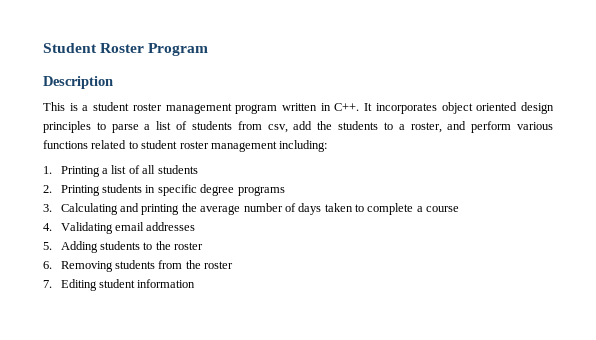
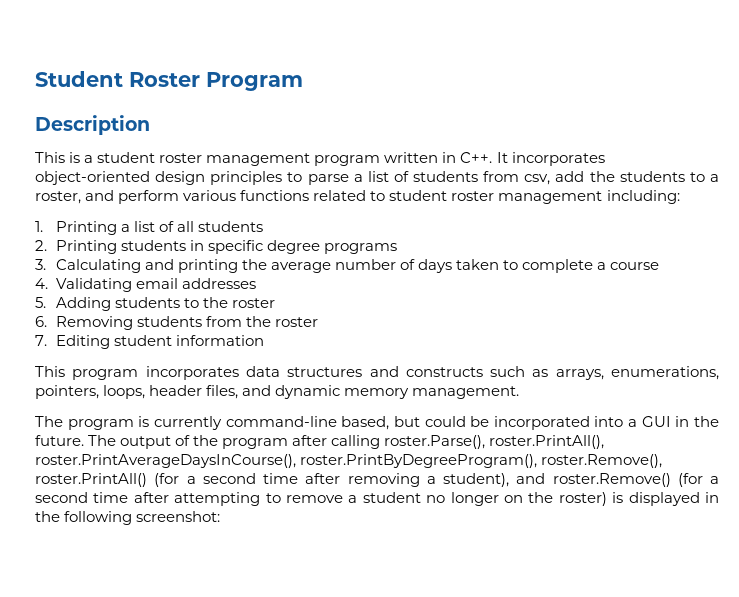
- This is a student roster management program written in C++. It incorporates object oriented design principles to parse a list of students from csv, add the students to a roster, and perform various functions related to student roster management including:
+ This is a student roster management program written in C++. It incorporates object-oriented design principles to parse a list of students from csv, add the students to a roster, and perform various functions related to student roster management including:
+ This program incorporates data structures and constructs such as arrays, enumerations, pointers, loops, header files, and dynamic memory management.
+ The program is currently command-line based, but could be incorporated into a GUI in the future. The output of the program after calling roster.Parse(), roster.PrintAll(), roster.PrintAverageDaysInCourse(), roster.PrintByDegreeProgram(), roster.Remove(), roster.PrintAll() (for a second time after removing a student), and roster.Remove() (for a second time after attempting to remove a student no longer on the roster) is displayed in the following screenshot:

